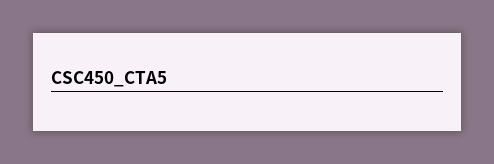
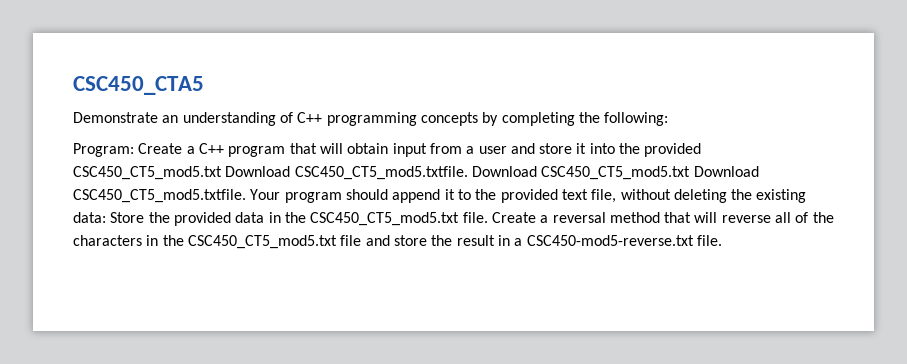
+ Demonstrate an understanding of C++ programming concepts by completing the following:
+ Program: Create a C++ program that will obtain input from a user and store it into the provided CSC450_CT5_mod5.txt Download CSC450_CT5_mod5.txtfile. Download CSC450_CT5_mod5.txt Download CSC450_CT5_mod5.txtfile. Your program should append it to the provided text file, without deleting the existing data: Store the provided data in the CSC450_CT5_mod5.txt file. Create a reversal method that will reverse all of the characters in the CSC450_CT5_mod5.txt file and store the result in a CSC450-mod5-reverse.txt file.

